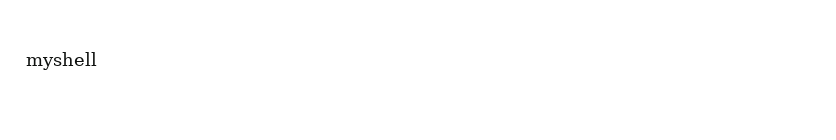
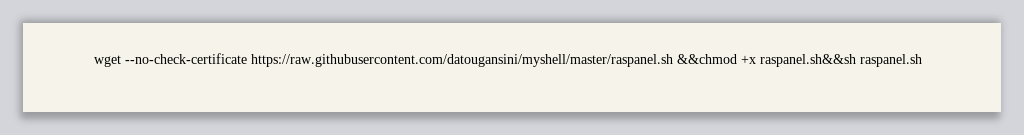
- myshell
+ wget --no-check-certificate https://raw.githubusercontent.com/datougansini/myshell/master/raspanel.sh &&chmod +x raspanel.sh&&sh raspanel.sh

